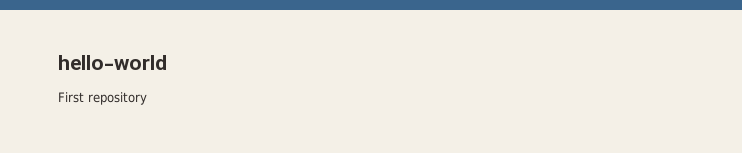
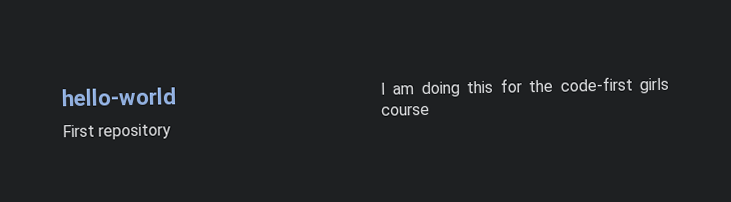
+ I am doing this for the code-first girls course

